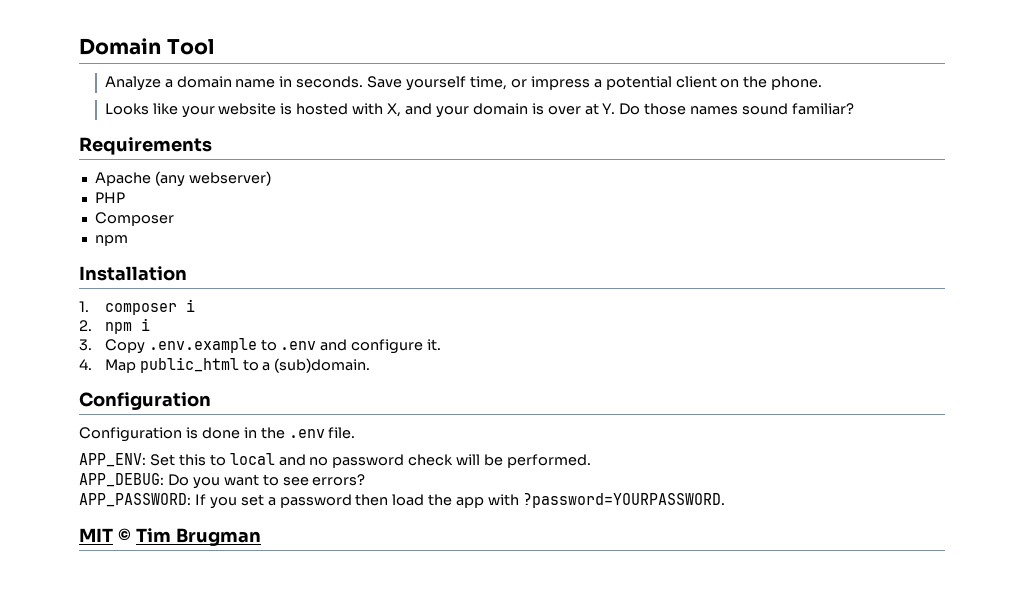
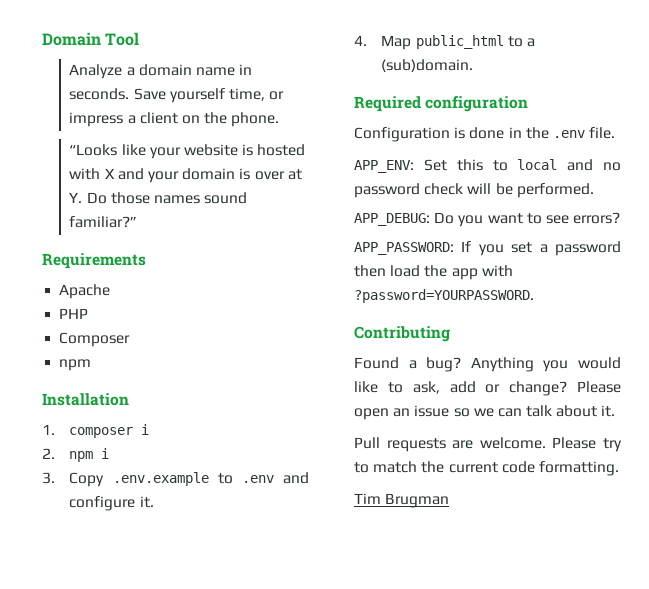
- Save yourself time, or impress a potential client on the phone.
+ Save yourself time, or impress a client on the phone.
- Looks like your website is hosted with X, and your domain is over at Y. Do those names sound familiar?
+ “Looks like your website is hosted with X and your domain is over at Y. Do those names sound familiar?”
- Apache (any webserver)
+ Apache
  4. Map public_html to a (sub)domain.
- Configuration
+ Required configuration
- MIT © Tim Brugman
+ Contributing
+ Found a bug? Anything you would like to ask, add or change? Please open an issue so we can talk about it.
+ Pull requests are welcome. Please try to match the current code formatting.
+ Tim Brugman

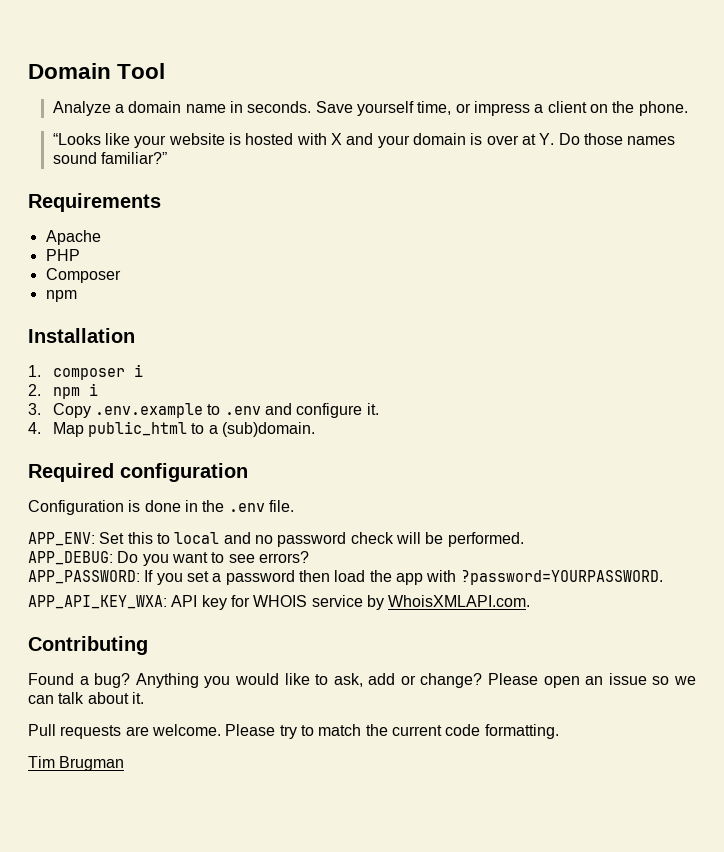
+ APP_API_KEY_WXA: API key for WHOIS service by WhoisXMLAPI.com.

